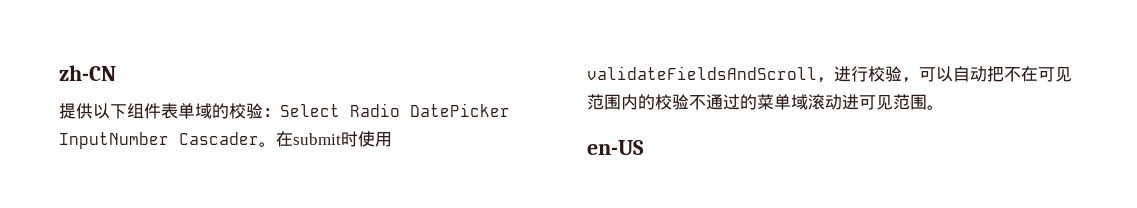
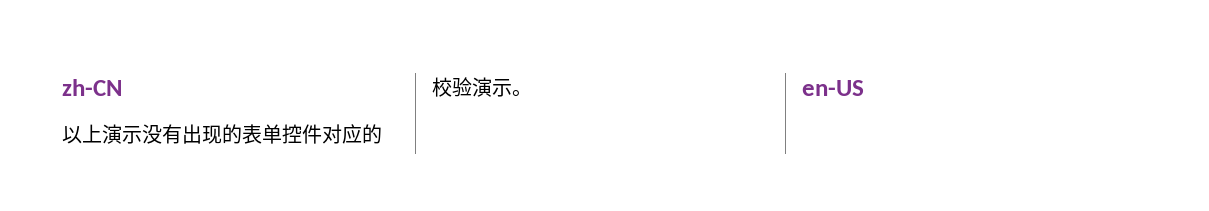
- 提供以下组件表单域的校验：Select Radio DatePicker InputNumber Cascader。在submit时使用validateFieldsAndScroll，进行校验，可以自动把不在可见范围内的校验不通过的菜单域滚动进可见范围。
+ 以上演示没有出现的表单控件对应的校验演示。

